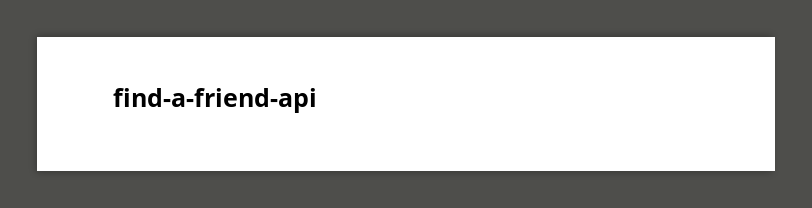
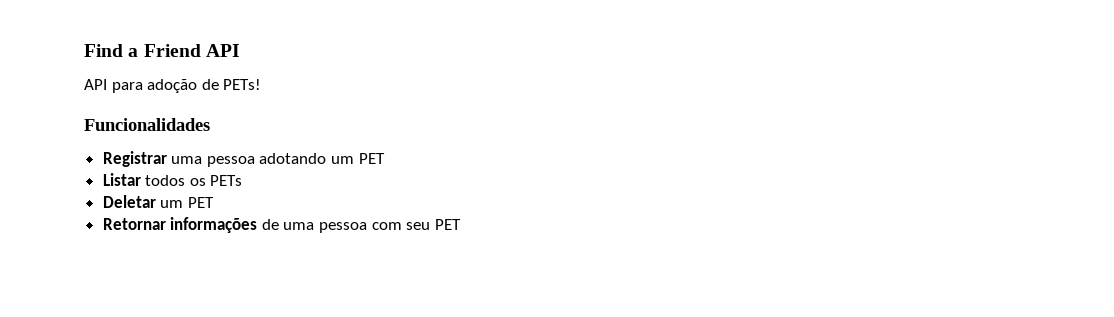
- find-a-friend-api
+ Find a Friend API
+ API para adoção de PETs!
+ Funcionalidades
+ Registrar uma pessoa adotando um PET
+ Listar todos os PETs
+ Deletar um PET
+ Retornar informações de uma pessoa com seu PET

